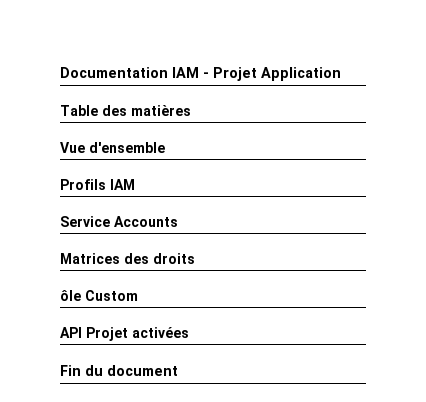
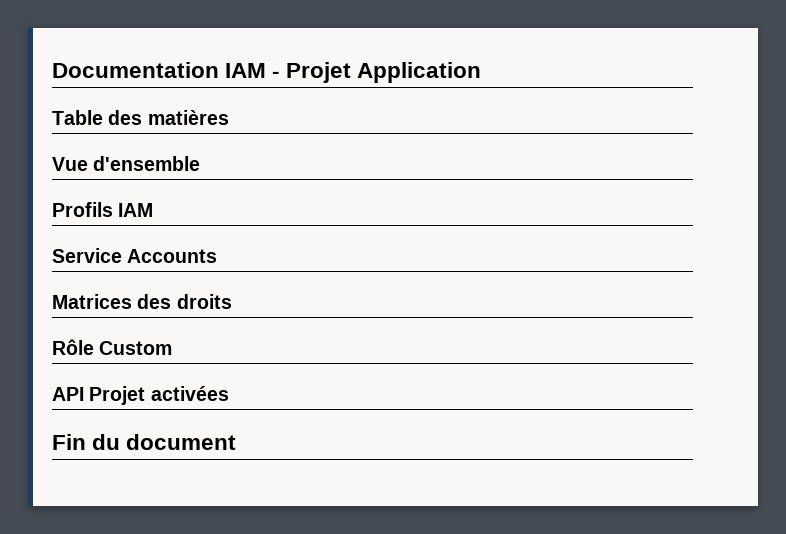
- ôle Custom
+ Rôle Custom

